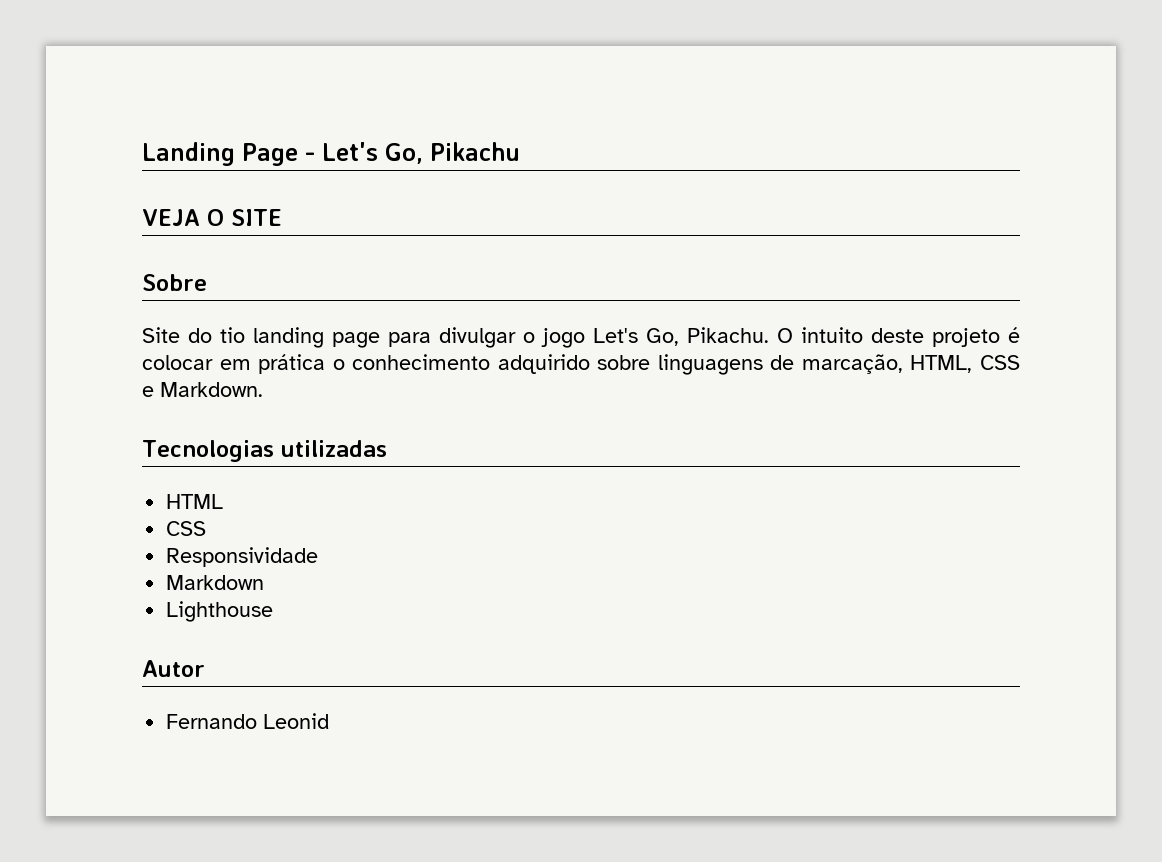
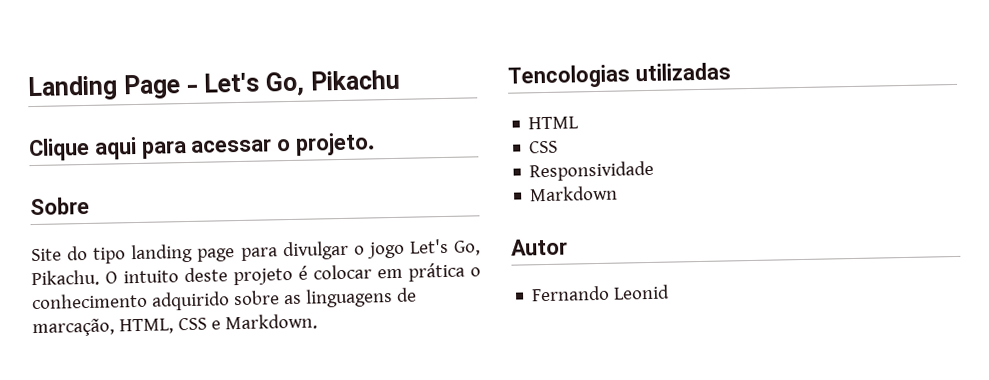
- VEJA O SITE
+ Clique aqui para acessar o projeto.
- Site do tio landing page para divulgar o jogo Let's Go, Pikachu.
+ Site do tipo landing page para divulgar o jogo Let's Go, Pikachu.
- O intuito deste projeto é colocar em prática o conhecimento adquirido sobre linguagens de marcação, HTML, CSS e Markdown.
+ O intuito deste projeto é colocar em prática o conhecimento adquirido sobre as linguagens de marcação, HTML, CSS e Markdown.
- Tecnologias utilizadas
+ Tencologias utilizadas
- Lighthouse

